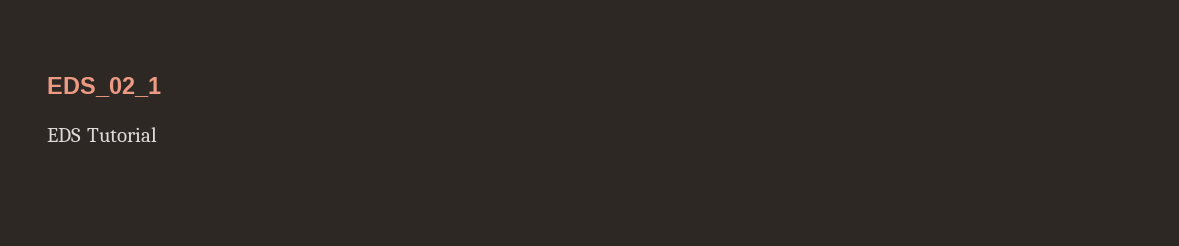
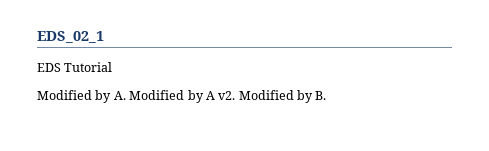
+ Modified by A. Modified by A v2. Modified by B.

